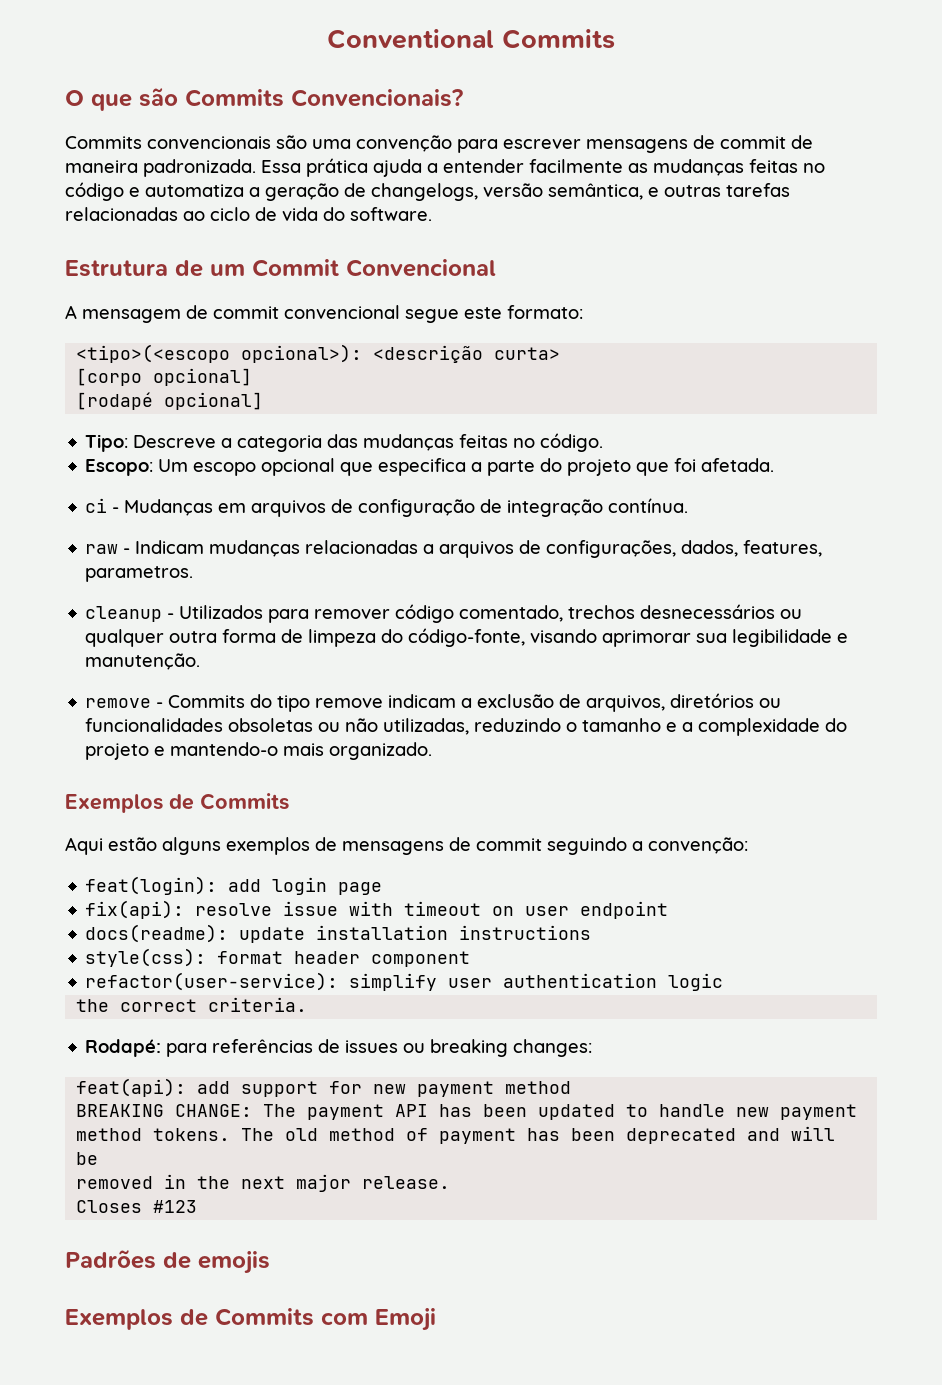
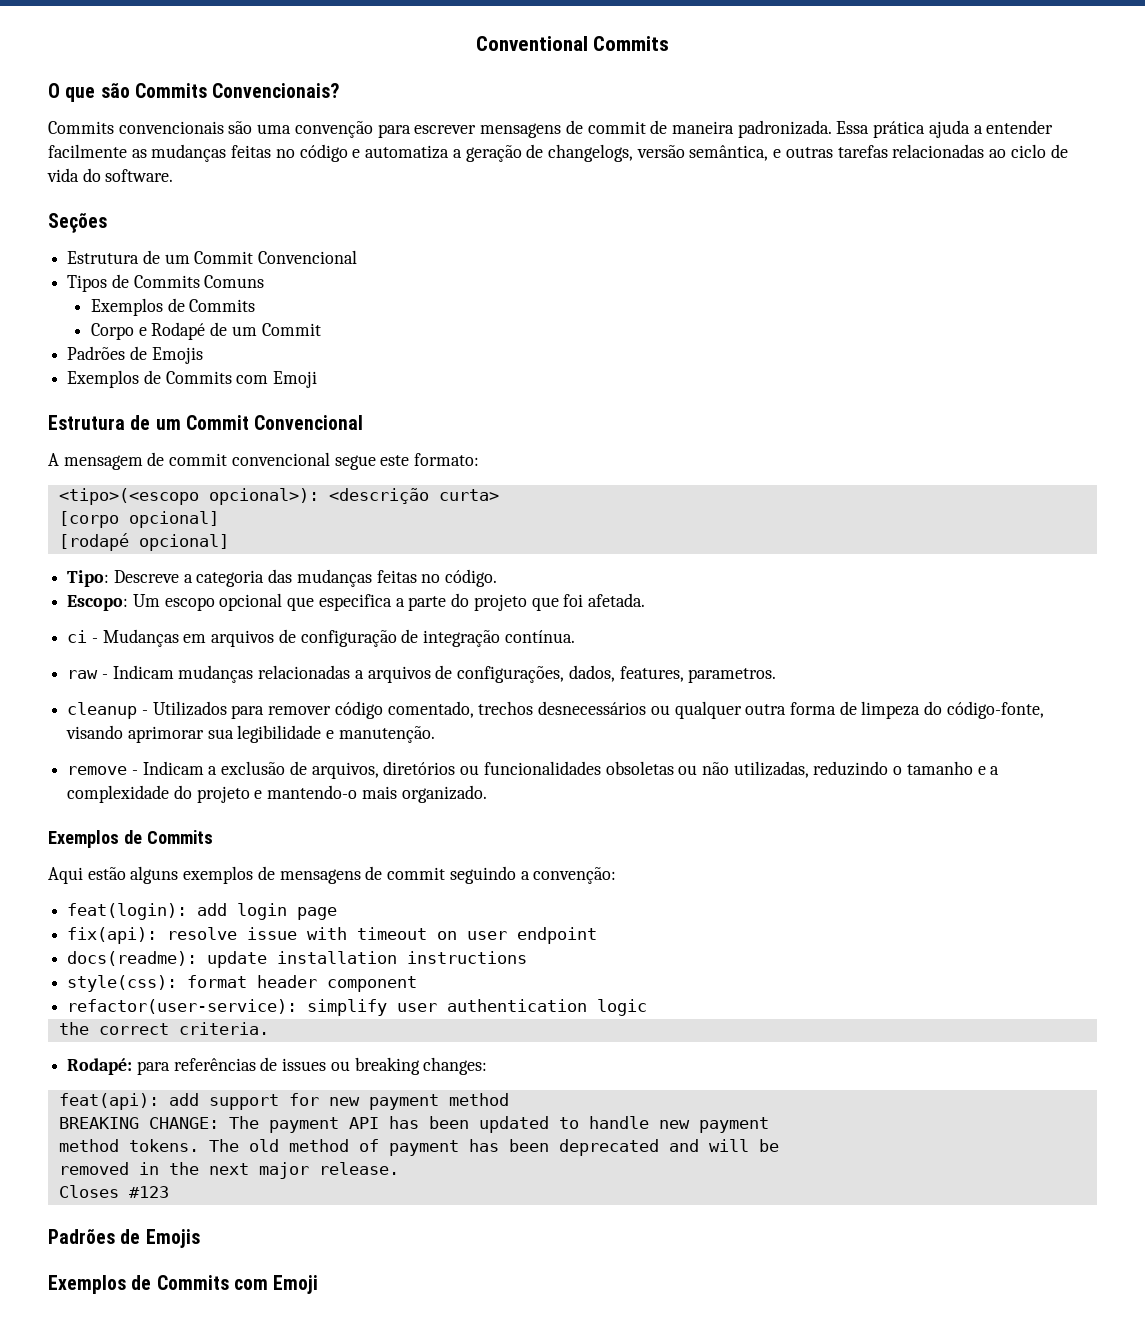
+ Seções
+ Estrutura de um Commit Convencional
+ Tipos de Commits Comuns
+ Exemplos de Commits
+ Corpo e Rodapé de um Commit
+ Padrões de Emojis
+ Exemplos de Commits com Emoji
- remove - Commits do tipo remove indicam a exclusão de arquivos, diretórios ou funcionalidades obsoletas ou não utilizadas, reduzindo o tamanho e a complexidade do projeto e mantendo-o mais organizado.
+ remove - Indicam a exclusão de arquivos, diretórios ou funcionalidades obsoletas ou não utilizadas, reduzindo o tamanho e a complexidade do projeto e mantendo-o mais organizado.
  Closes #123
- Padrões de emojis
+ Padrões de Emojis

